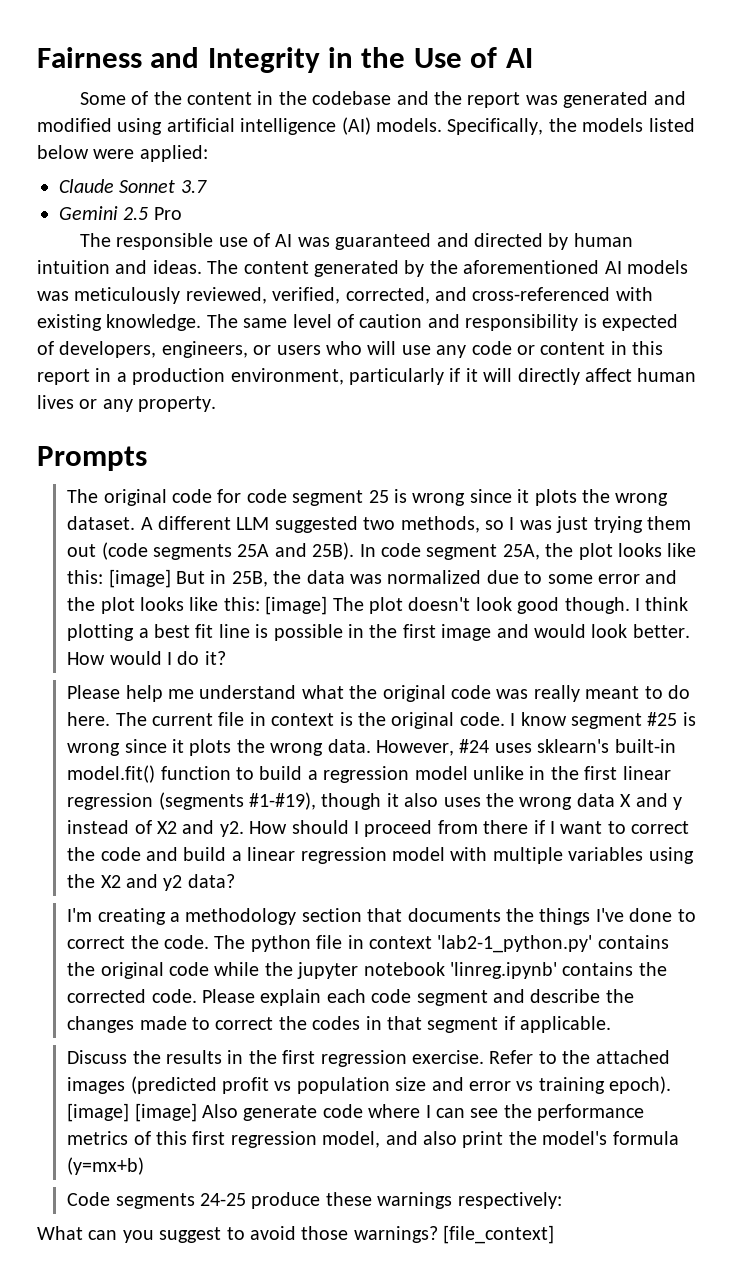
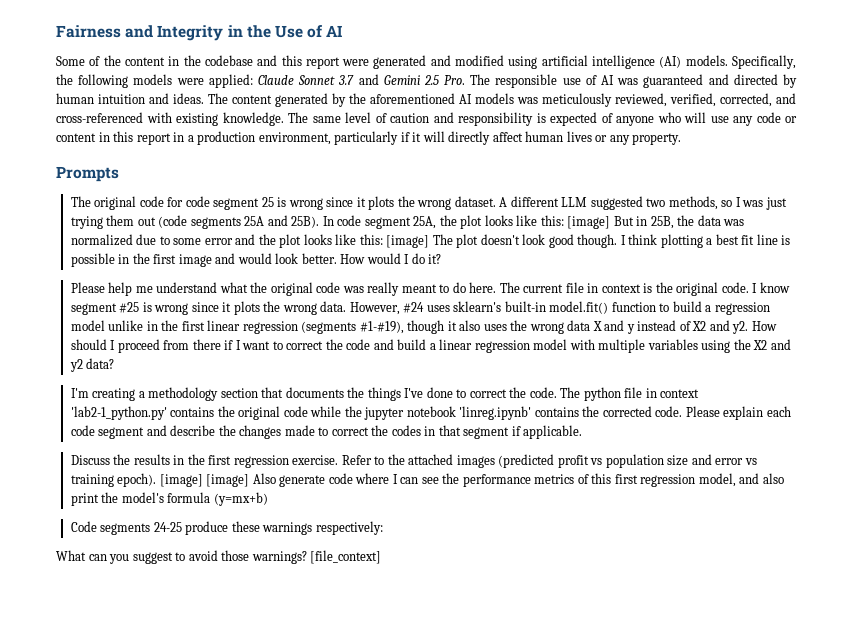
- Some of the content in the codebase and the report was generated and modified using artificial intelligence (AI) models.
+ Some of the content in the codebase and this report were generated and modified using artificial intelligence (AI) models.
- Specifically, the models listed below were applied:
- Claude Sonnet 3.7
- Gemini 2.5 Pro
- The responsible use of AI was guaranteed and directed by human intuition and ideas.
+ Specifically, the following models were applied: Claude Sonnet 3.7 and Gemini 2.5 Pro. The responsible use of AI was guaranteed and directed by human intuition and ideas.
- The same level of caution and responsibility is expected of developers, engineers, or users who will use any code or content in this report in a production environment, particularly if it will directly affect human lives or any property.
+ The same level of caution and responsibility is expected of anyone who will use any code or content in this report in a production environment, particularly if it will directly affect human lives or any property.

